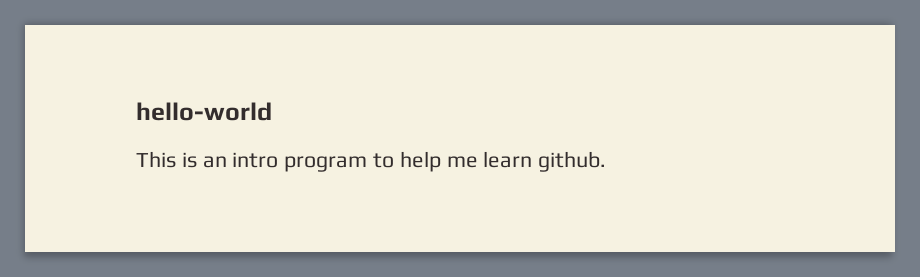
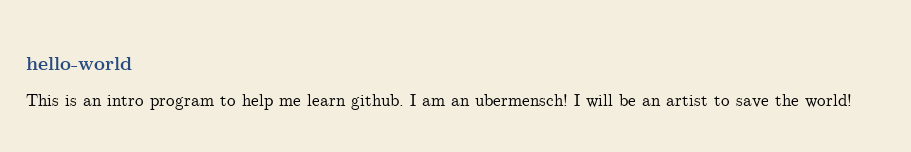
+ I am an ubermensch! I will be an artist to save the world!

